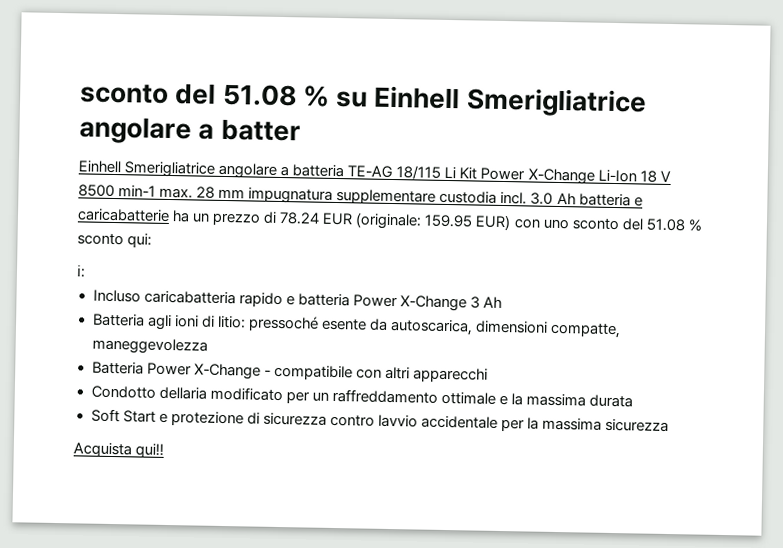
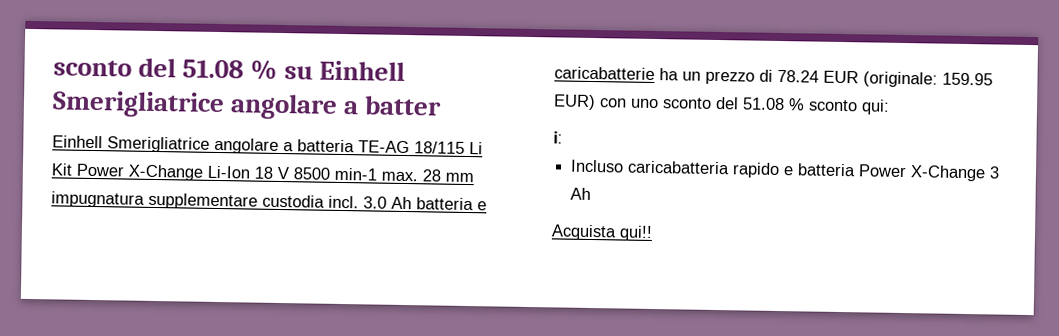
- Batteria agli ioni di litio: pressoché esente da autoscarica, dimensioni compatte, maneggevolezza
- Batteria Power X-Change - compatibile con altri apparecchi
- Condotto dellaria modificato per un raffreddamento ottimale e la massima durata
- Soft Start e protezione di sicurezza contro lavvio accidentale per la massima sicurezza

